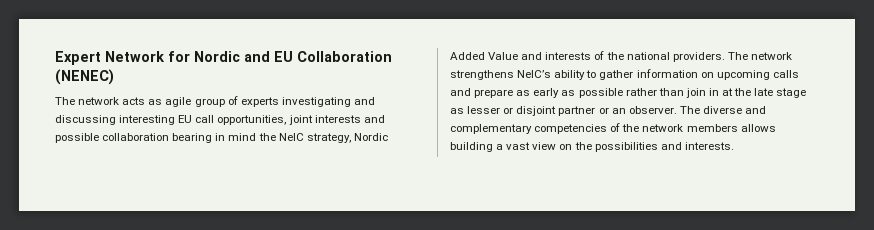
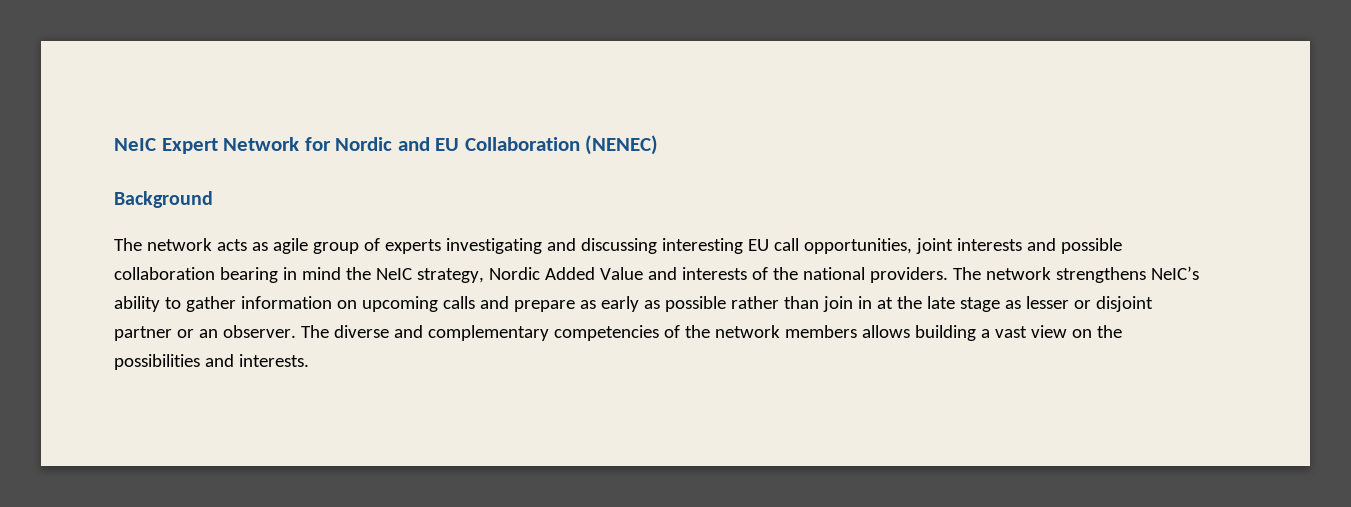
- Expert Network for Nordic and EU Collaboration (NENEC)
+ NeIC Expert Network for Nordic and EU Collaboration (NENEC)
+ Background

